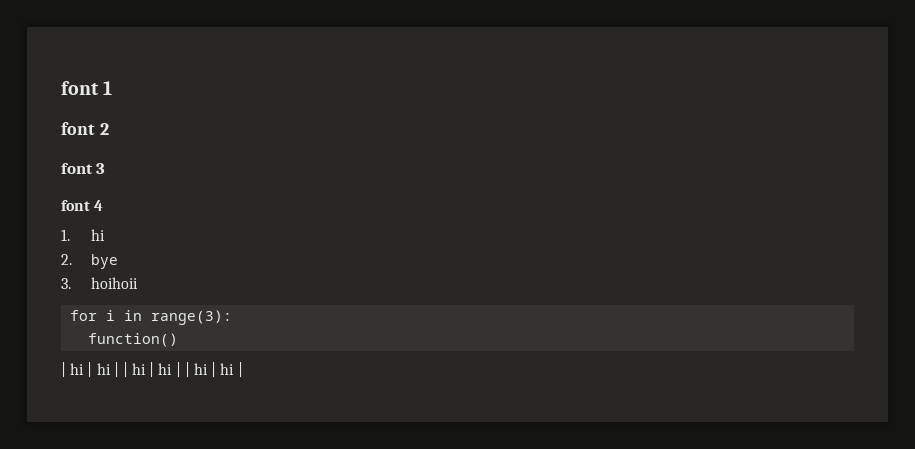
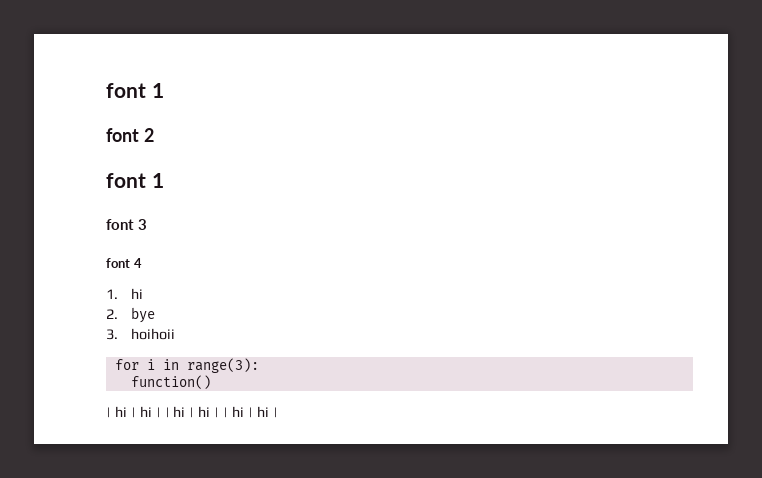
  font 2
+ font 1

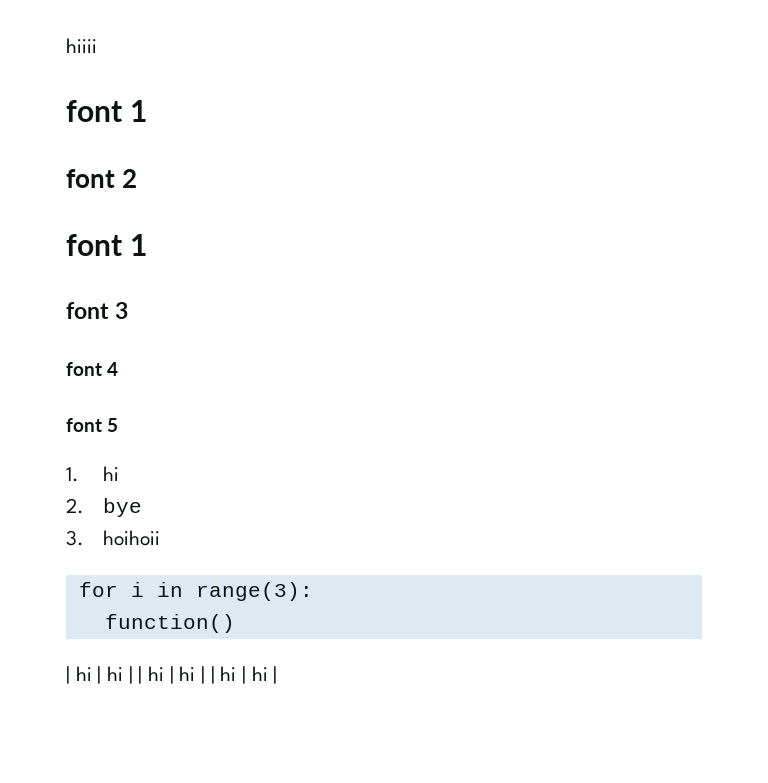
+ hiiii
+ font 5

